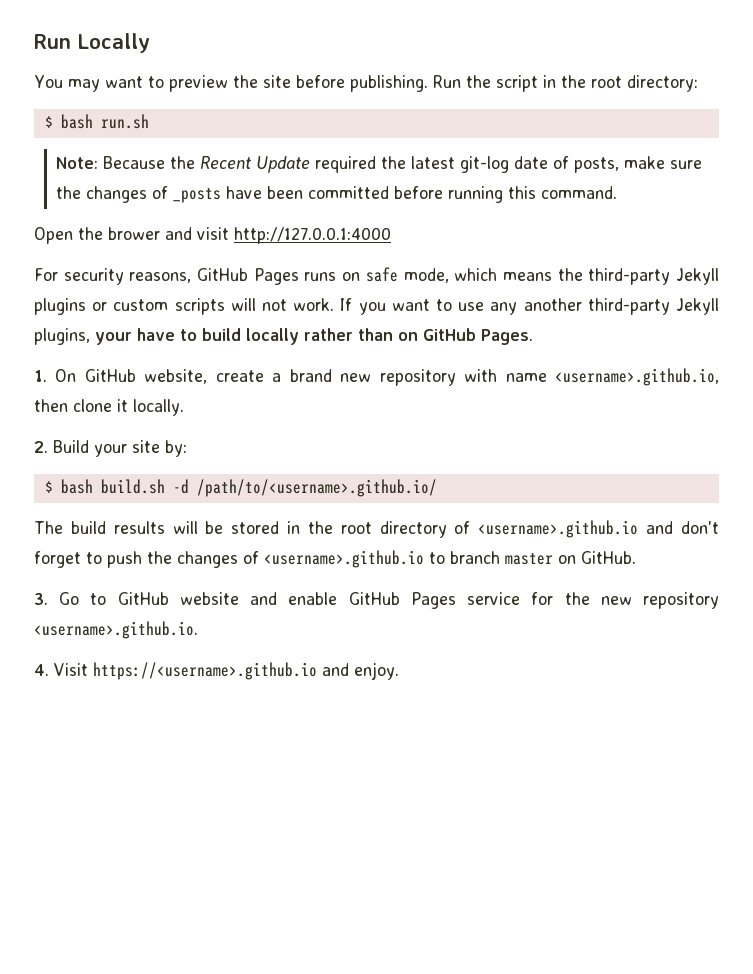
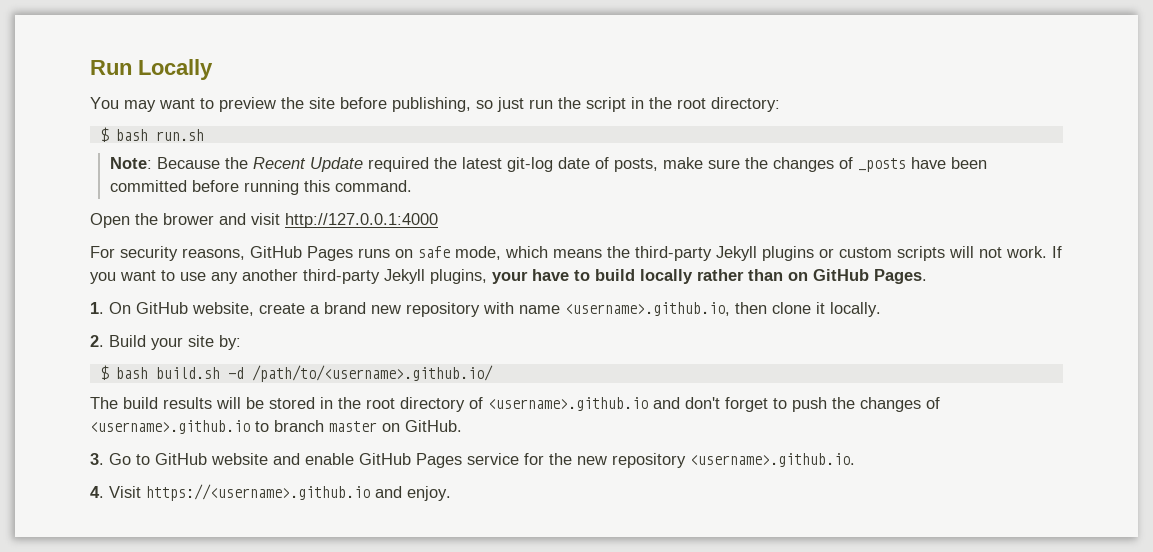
- You may want to preview the site before publishing. Run the script in the root directory:
+ You may want to preview the site before publishing, so just run the script in the root directory:

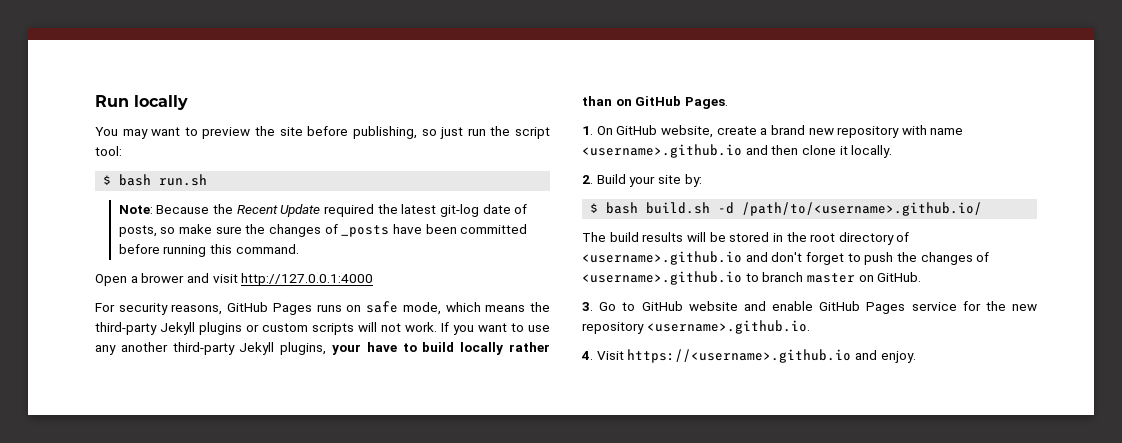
- Run Locally
+ Run locally
- You may want to preview the site before publishing, so just run the script in the root directory:
+ You may want to preview the site before publishing, so just run the script tool:
- Note: Because the Recent Update required the latest git-log date of posts, make sure the changes of _posts have been committed before running this command.
+ Note: Because the Recent Update required the latest git-log date of posts, so make sure the changes of _posts have been committed before running this command.
- Open the brower and visit http://127.0.0.1:4000
+ Open a brower and visit http://127.0.0.1:4000
- 1. On GitHub website, create a brand new repository with name <username>.github.io, then clone it locally.
+ 1. On GitHub website, create a brand new repository with name <username>.github.io and then clone it locally.

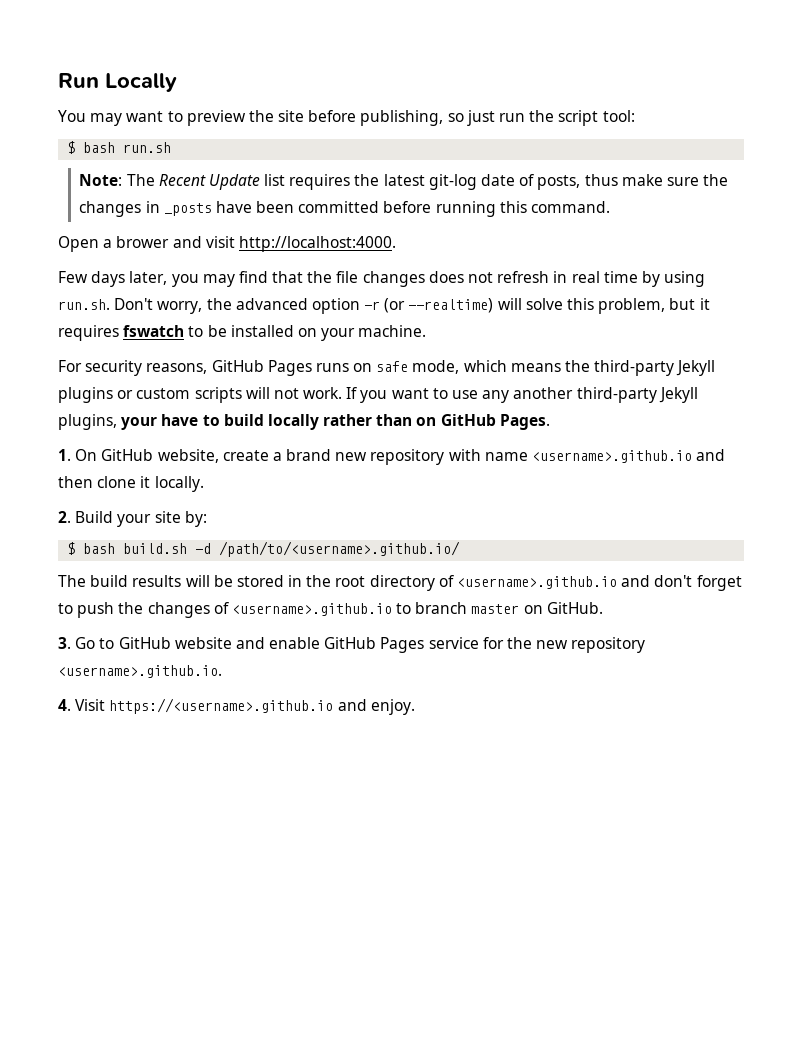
- Run locally
+ Run Locally
- Note: Because the Recent Update required the latest git-log date of posts, so make sure the changes of _posts have been committed before running this command.
+ Note: The Recent Update list requires the latest git-log date of posts, thus make sure the changes in _posts have been committed before running this command.
- Open a brower and visit http://127.0.0.1:4000
+ Open a brower and visit http://localhost:4000.
+ Few days later, you may find that the file changes does not refresh in real time by using run.sh. Don't worry, the advanced option -r (or --realtime) will solve this problem, but it requires fswatch to be installed on your machine.

